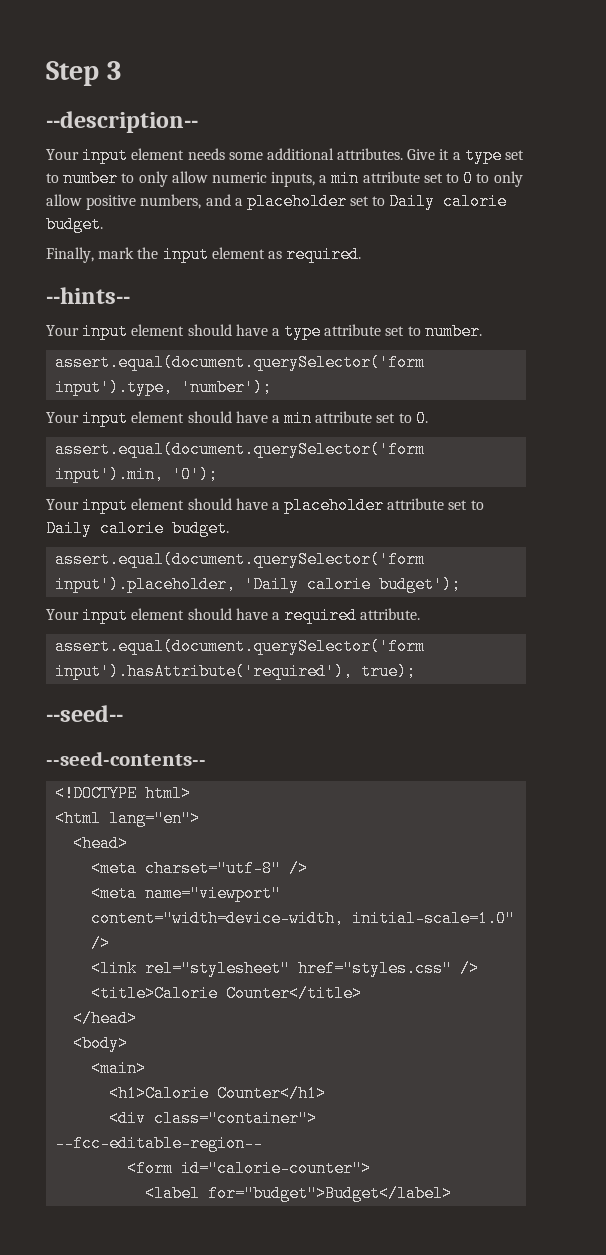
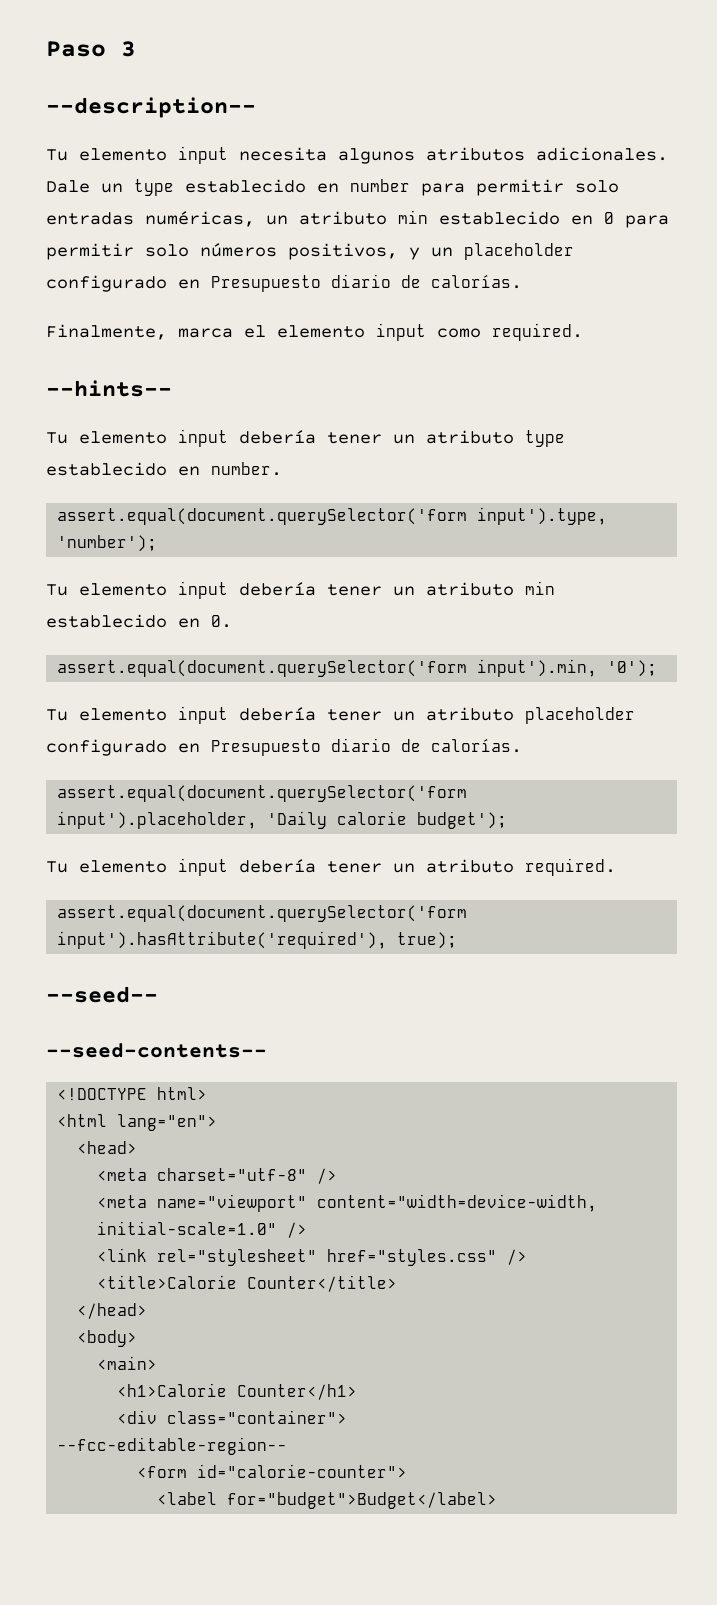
- Step 3
+ Paso 3
- Your input element needs some additional attributes. Give it a type set to number to only allow numeric inputs, a min attribute set to 0 to only allow positive numbers, and a placeholder set to Daily calorie budget.
- Finally, mark the input element as required.
+ Tu elemento input necesita algunos atributos adicionales. Dale un type establecido en number para permitir solo entradas numéricas, un atributo min establecido en 0 para permitir solo números positivos, y un placeholder configurado en Presupuesto diario de calorías.
+ Finalmente, marca el elemento input como required.
  --hints--
- Your input element should have a type attribute set to number.
+ Tu elemento input debería tener un atributo type establecido en number.
  assert.equal(document.querySelector('form input').type, 'number');
- Your input element should have a min attribute set to 0.
+ Tu elemento input debería tener un atributo min establecido en 0.
  assert.equal(document.querySelector('form input').min, '0');
- Your input element should have a placeholder attribute set to Daily calorie budget.
+ Tu elemento input debería tener un atributo placeholder configurado en Presupuesto diario de calorías.
- Your input element should have a required attribute.
+ Tu elemento input debería tener un atributo required.

